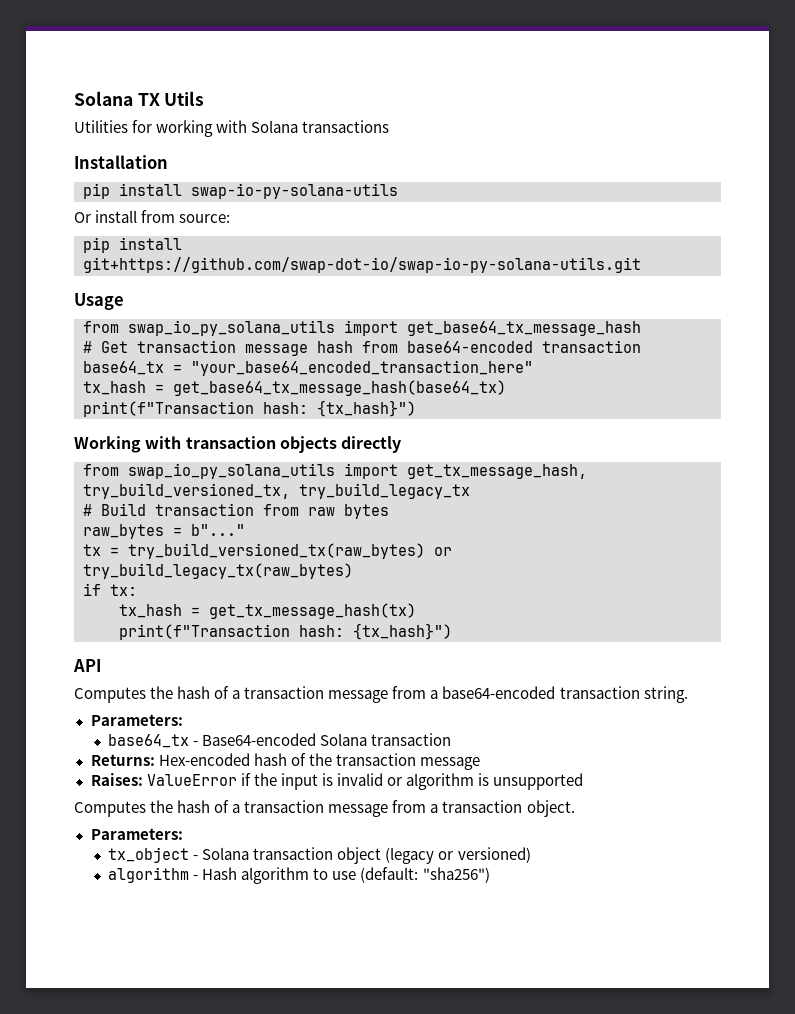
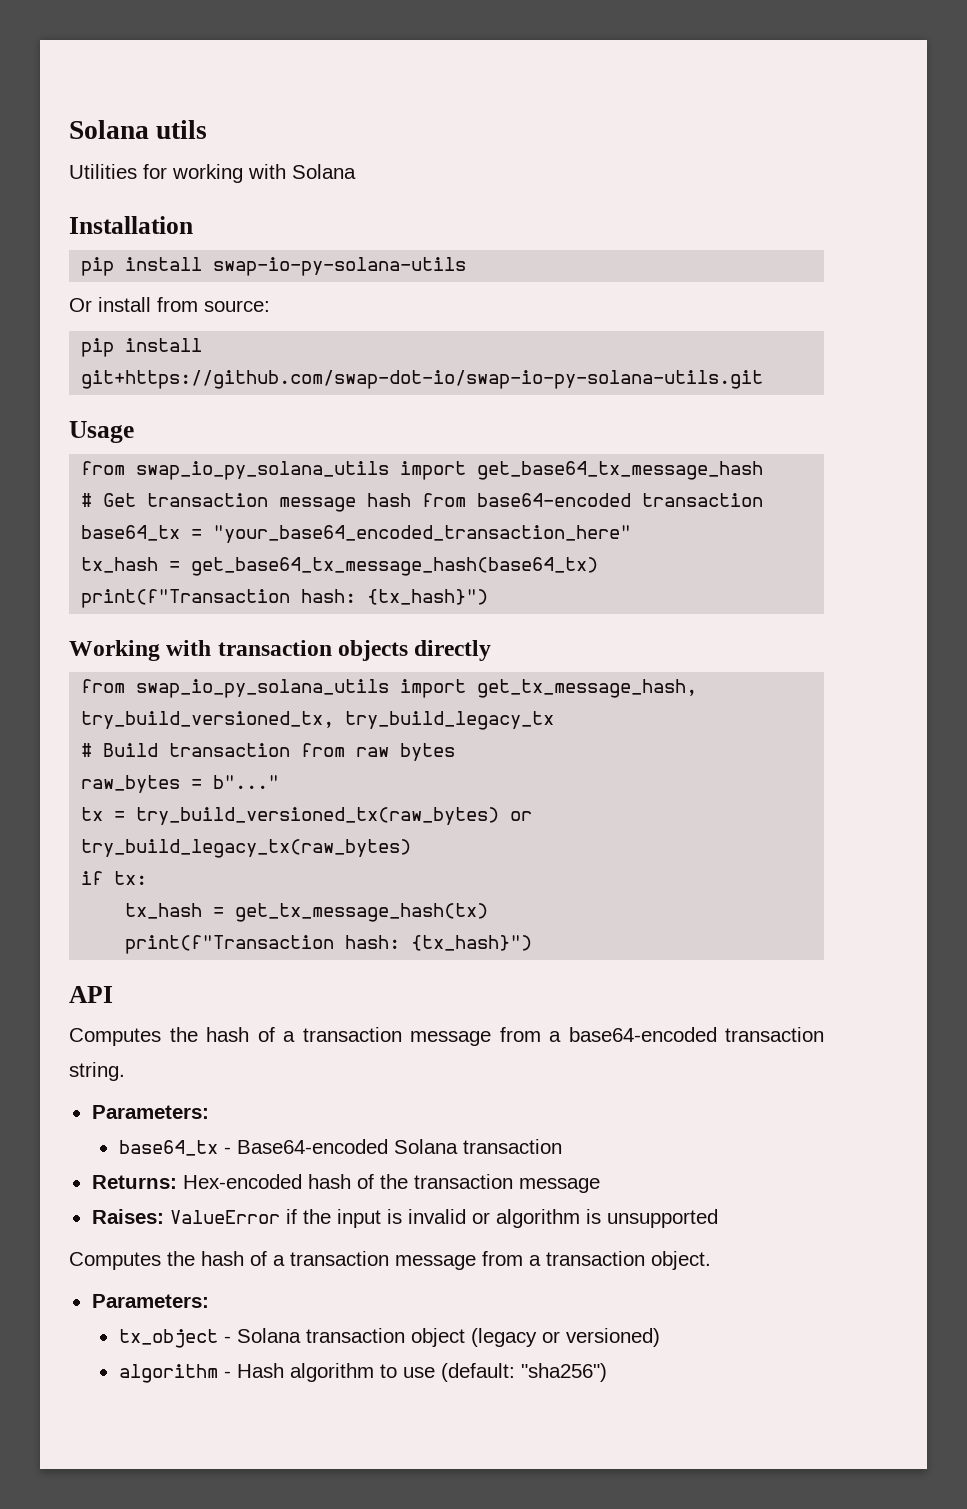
- Solana TX Utils
+ Solana utils
- Utilities for working with Solana transactions
+ Utilities for working with Solana

